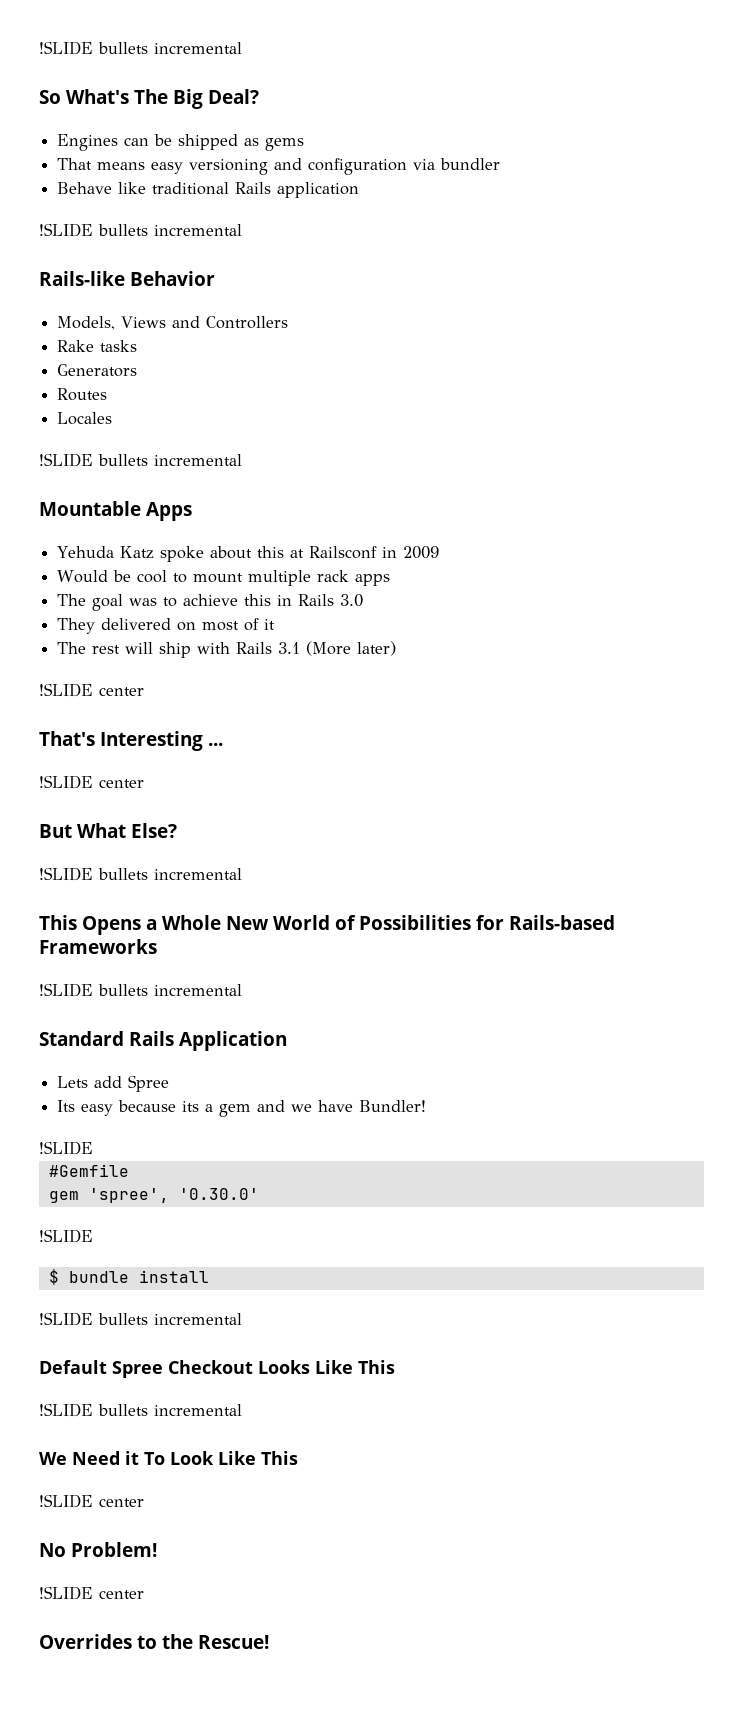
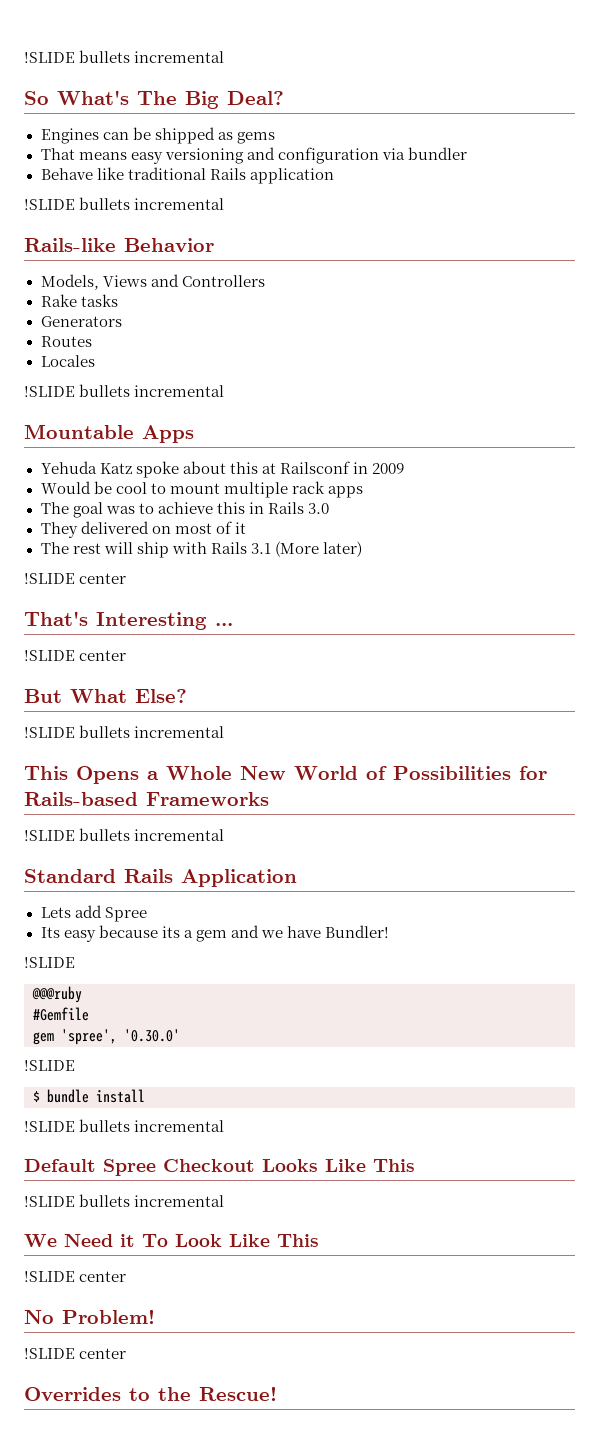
+ @@@ruby

